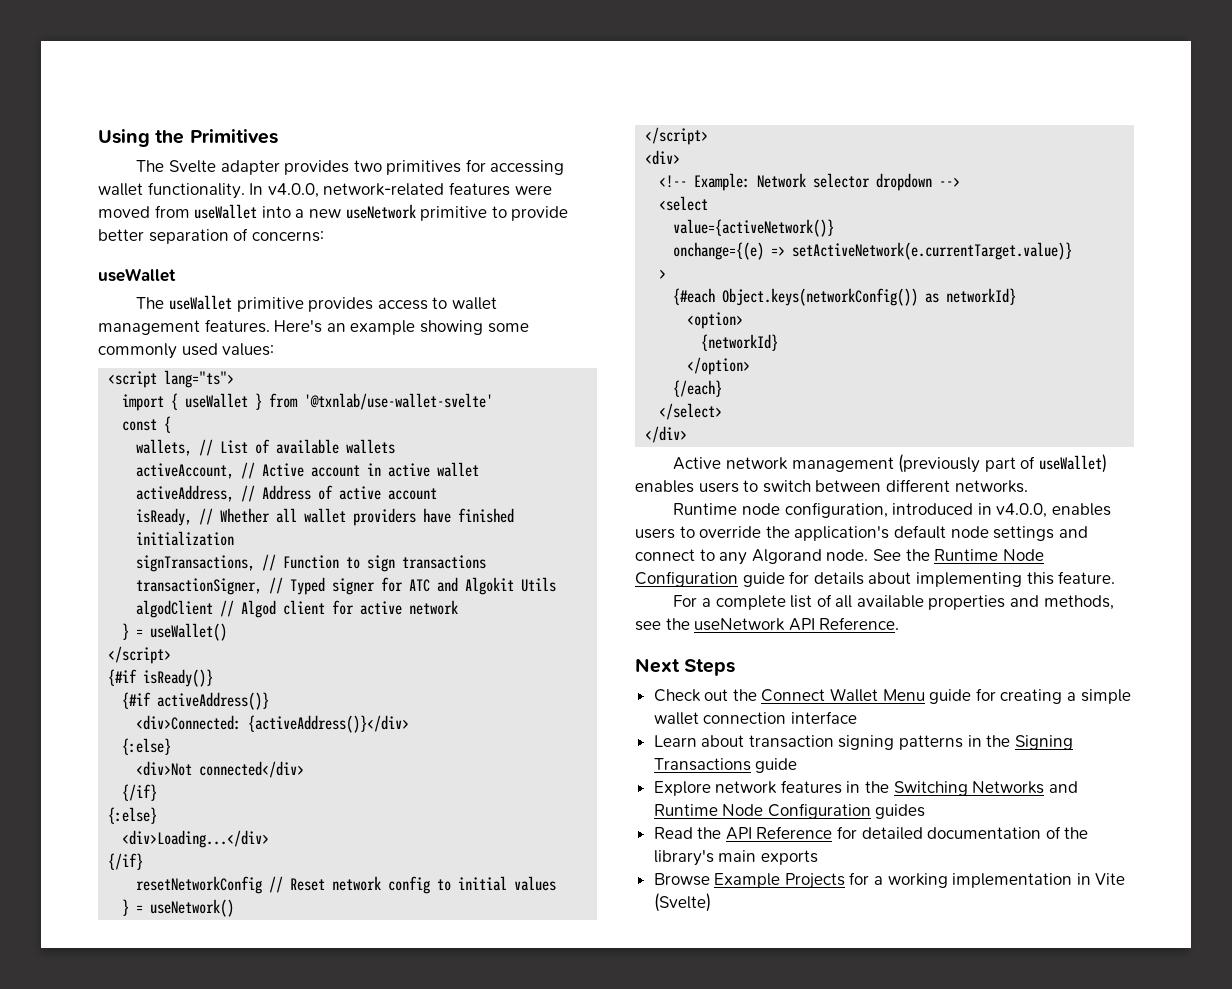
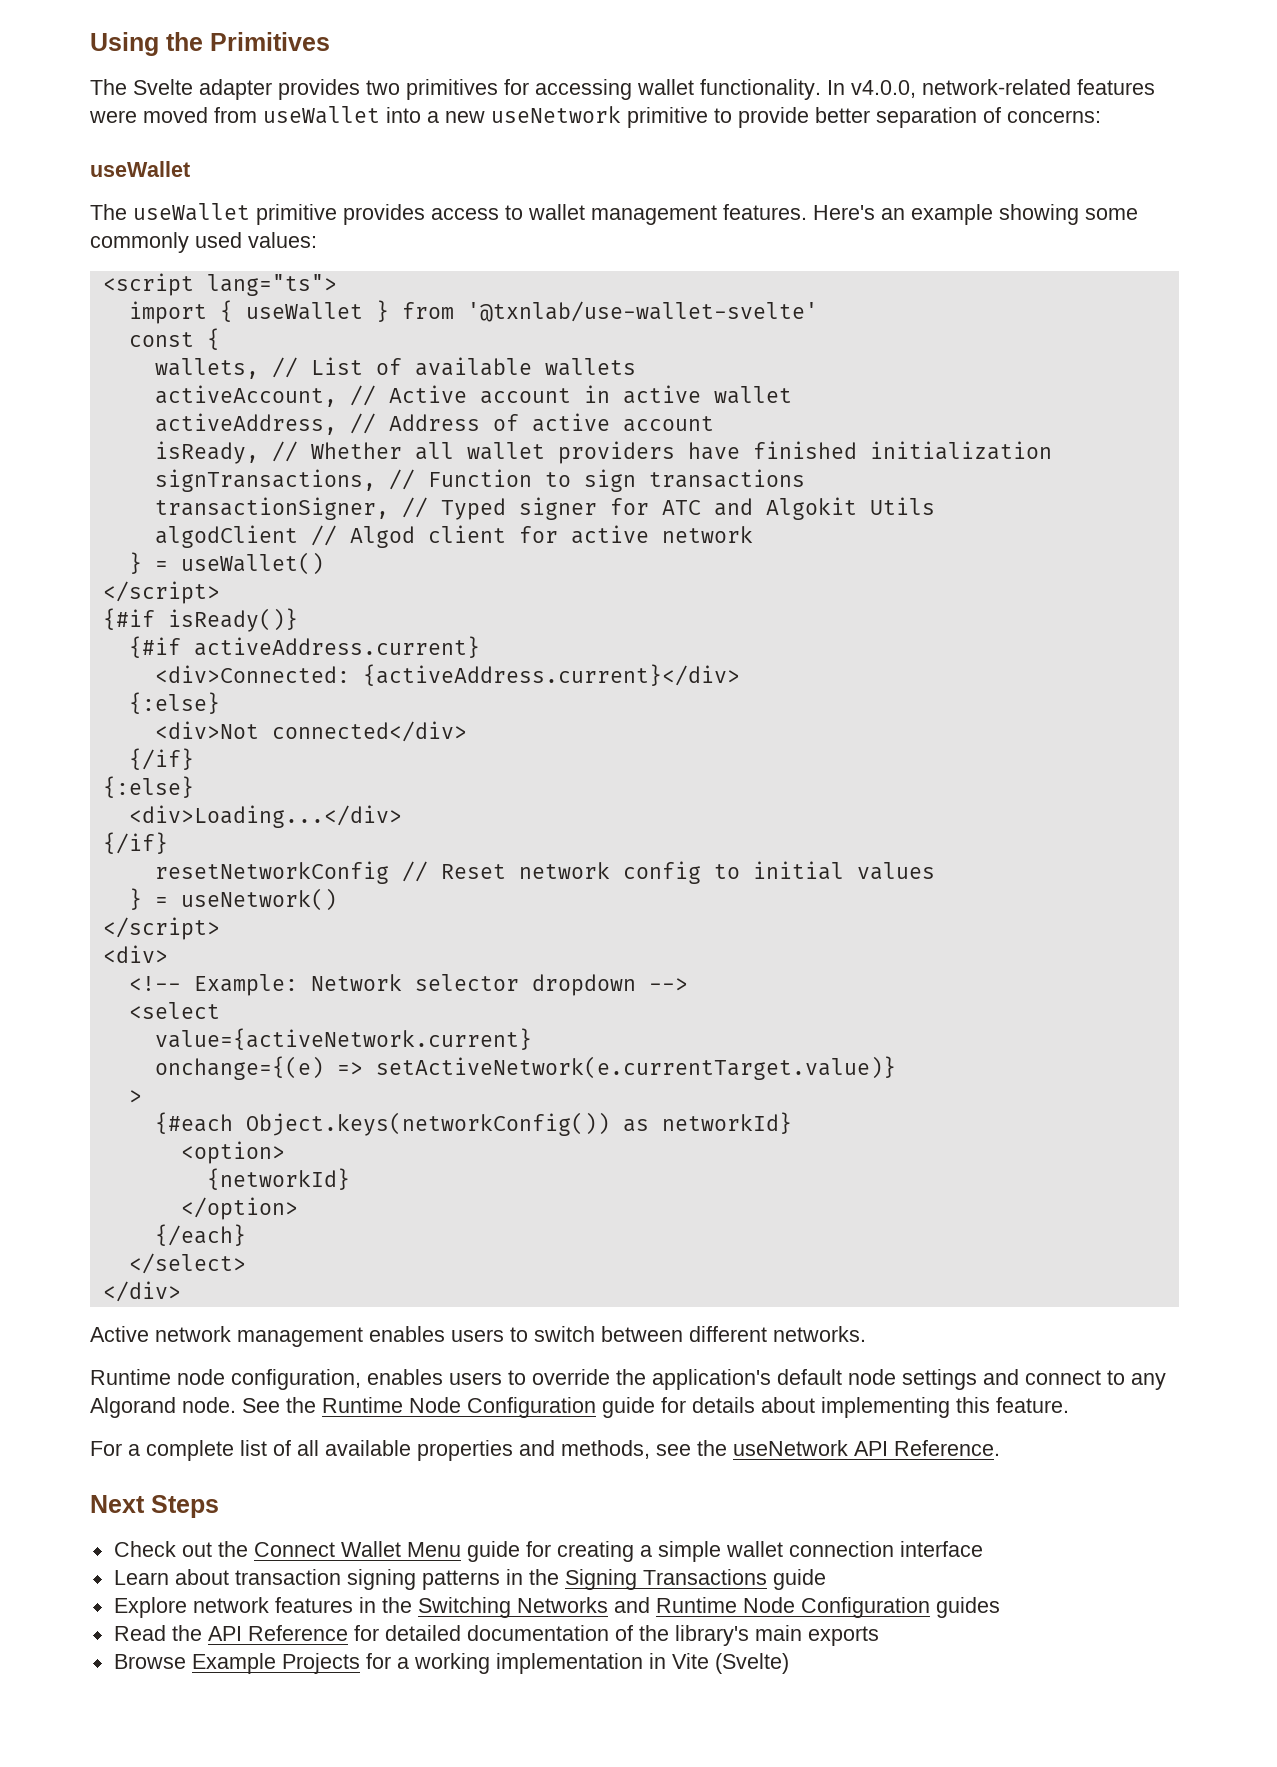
- {#if activeAddress()}
+ {#if activeAddress.current}
- <div>Connected: {activeAddress()}</div>
+ <div>Connected: {activeAddress.current}</div>
- value={activeNetwork()}
+ value={activeNetwork.current}
- Active network management (previously part of useWallet) enables users to switch between different networks.
+ Active network management enables users to switch between different networks.
- Runtime node configuration, introduced in v4.0.0, enables users to override the application's default node settings and connect to any Algorand node.
+ Runtime node configuration, enables users to override the application's default node settings and connect to any Algorand node.

